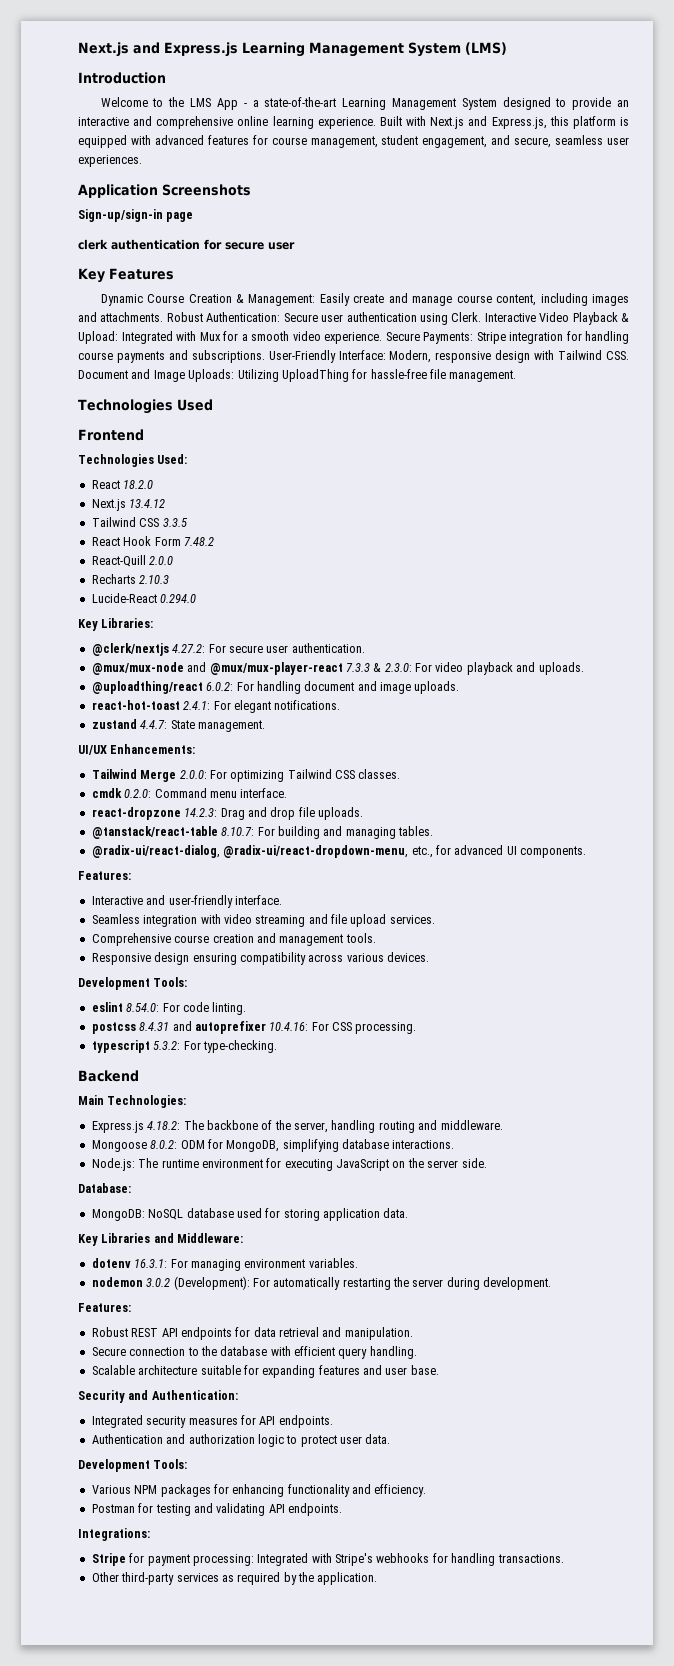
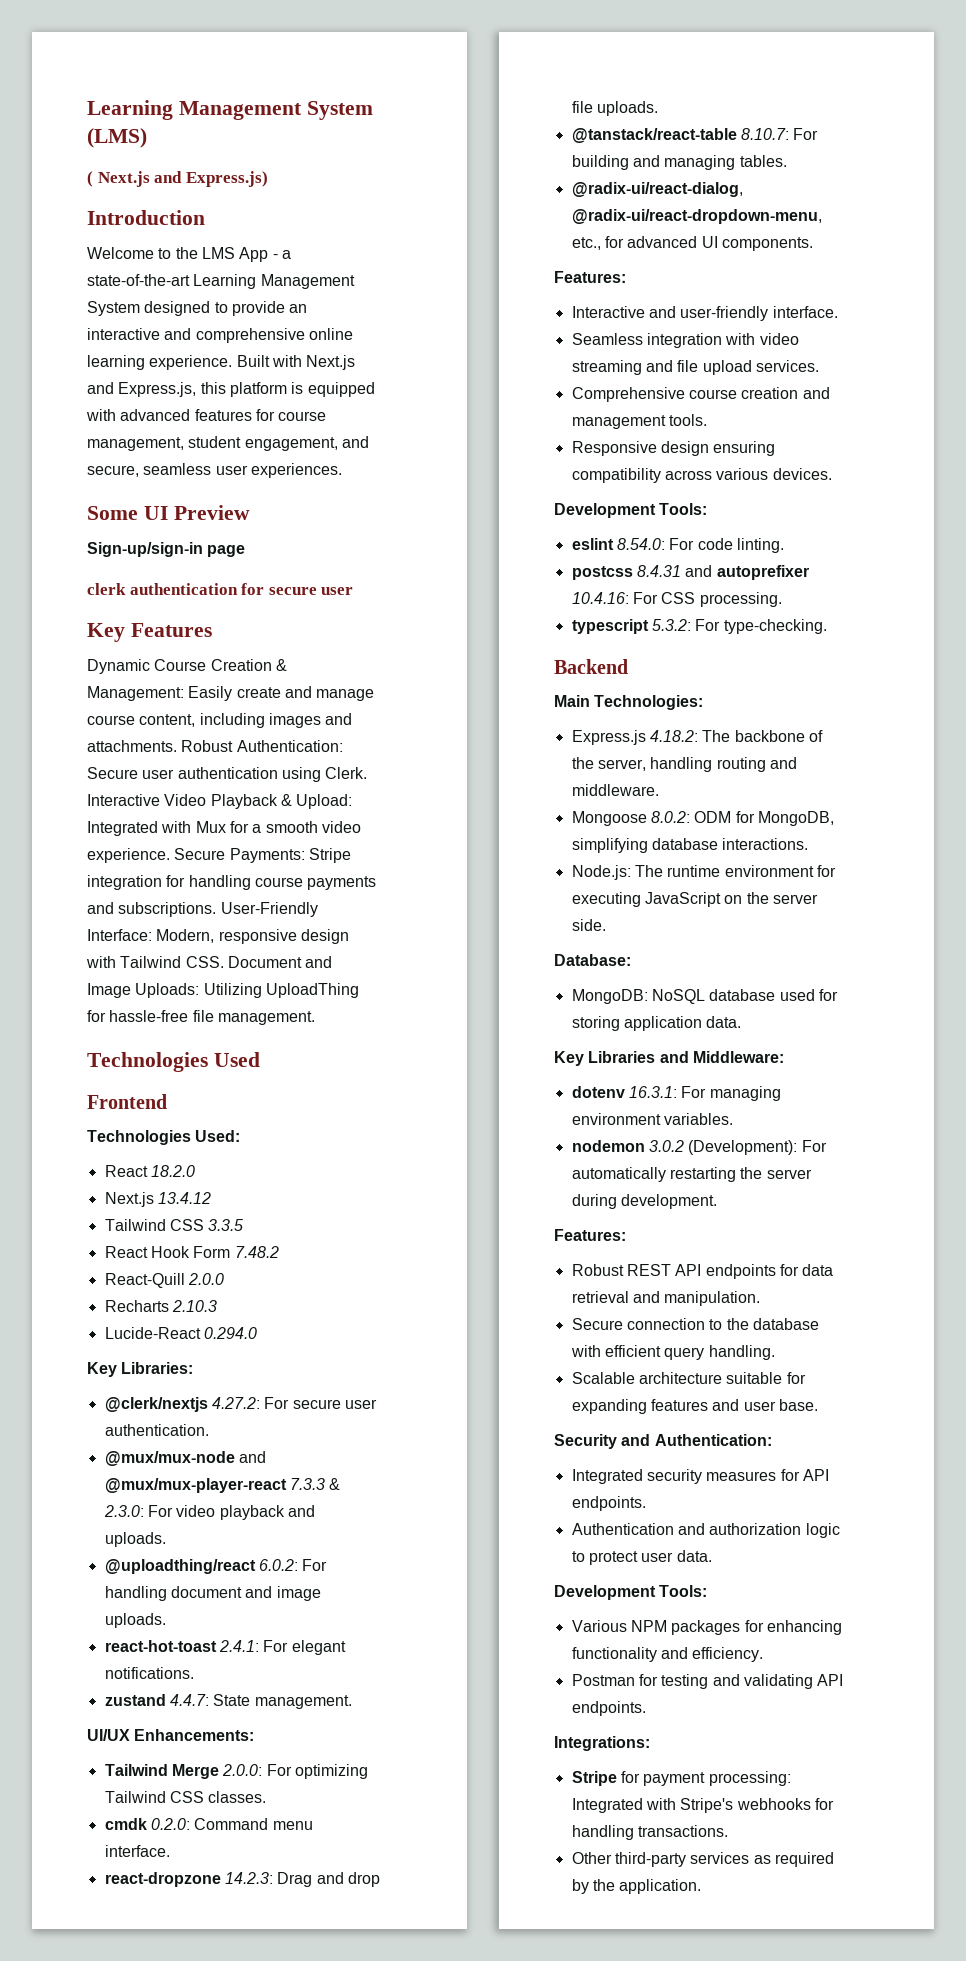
- Next.js and Express.js Learning Management System (LMS)
+ Learning Management System (LMS)
+ ( Next.js and Express.js)
- Application Screenshots
+ Some UI Preview

